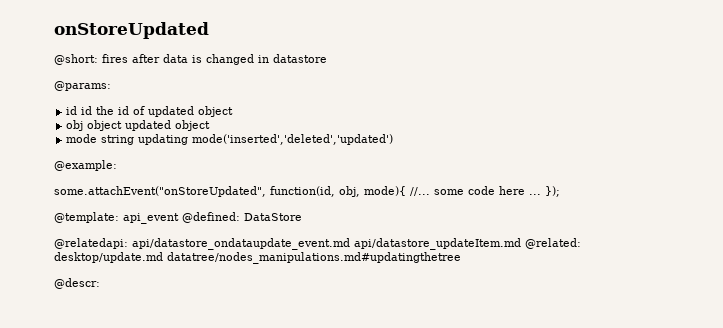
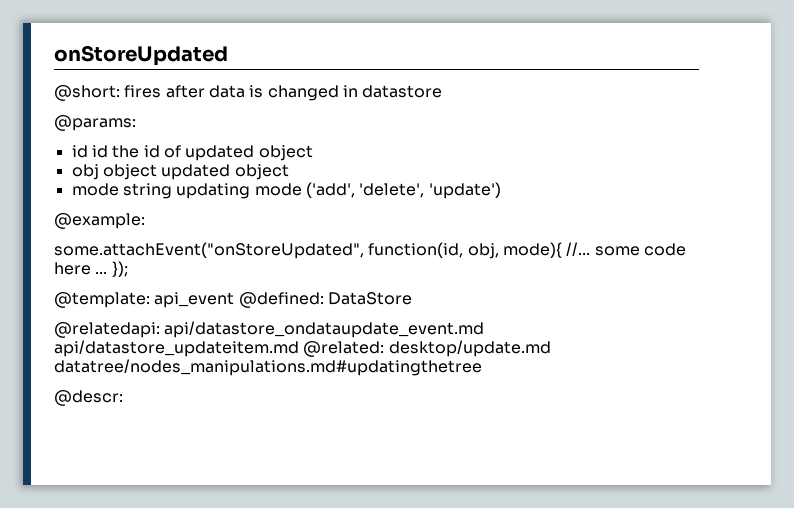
- mode string updating mode('inserted','deleted','updated')
+ mode string updating mode ('add', 'delete', 'update')
- @relatedapi: api/datastore_ondataupdate_event.md api/datastore_updateItem.md @related: desktop/update.md datatree/nodes_manipulations.md#updatingthetree
+ @relatedapi: api/datastore_ondataupdate_event.md api/datastore_updateitem.md @related: desktop/update.md datatree/nodes_manipulations.md#updatingthetree

